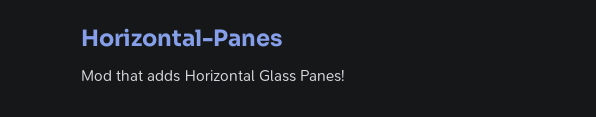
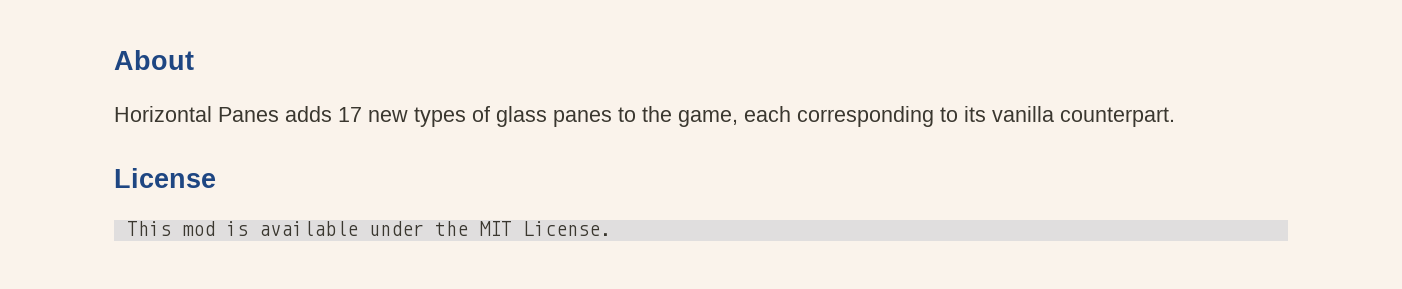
- Horizontal-Panes
- Mod that adds Horizontal Glass Panes!
+ About
+ Horizontal Panes adds 17 new types of glass panes to the game, each corresponding to its vanilla counterpart.
+ License
+ This mod is available under the MIT License.

